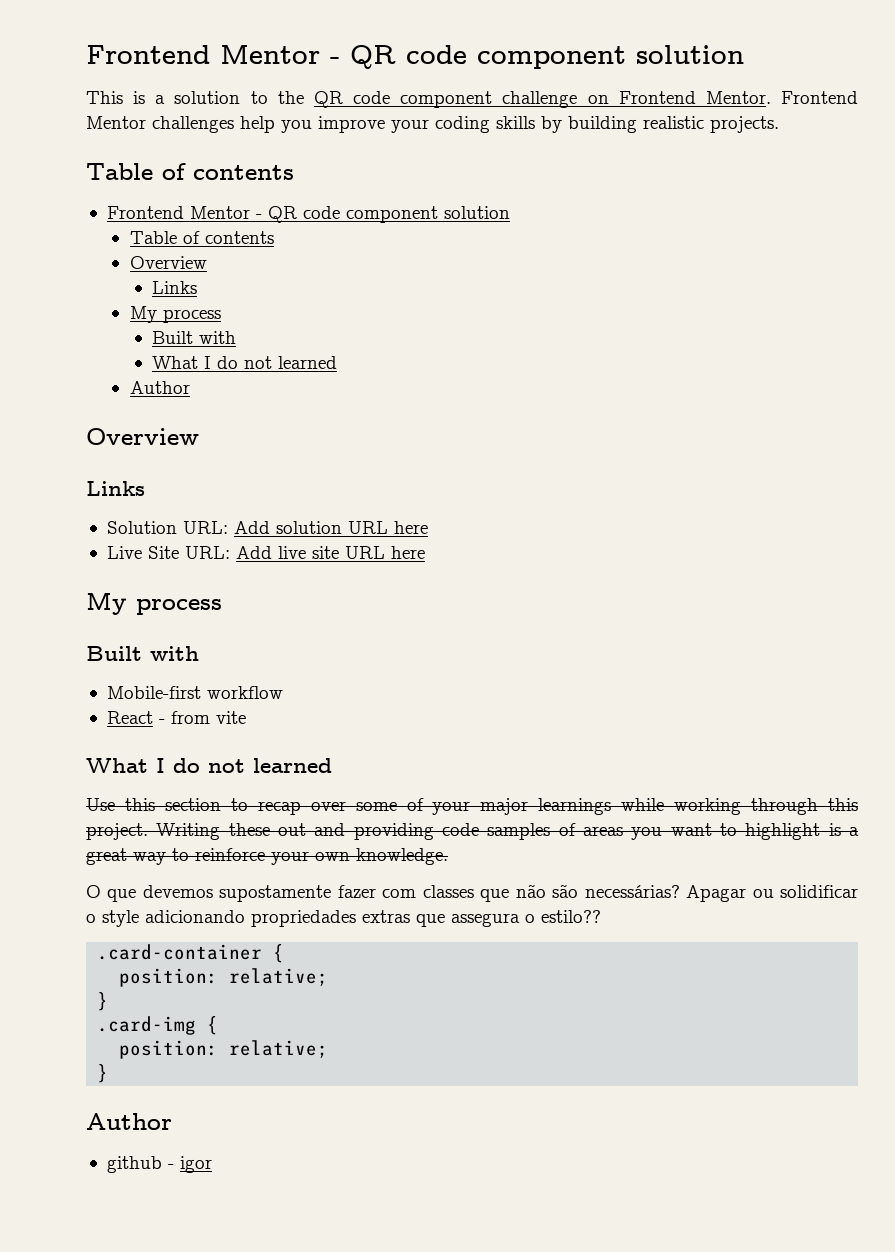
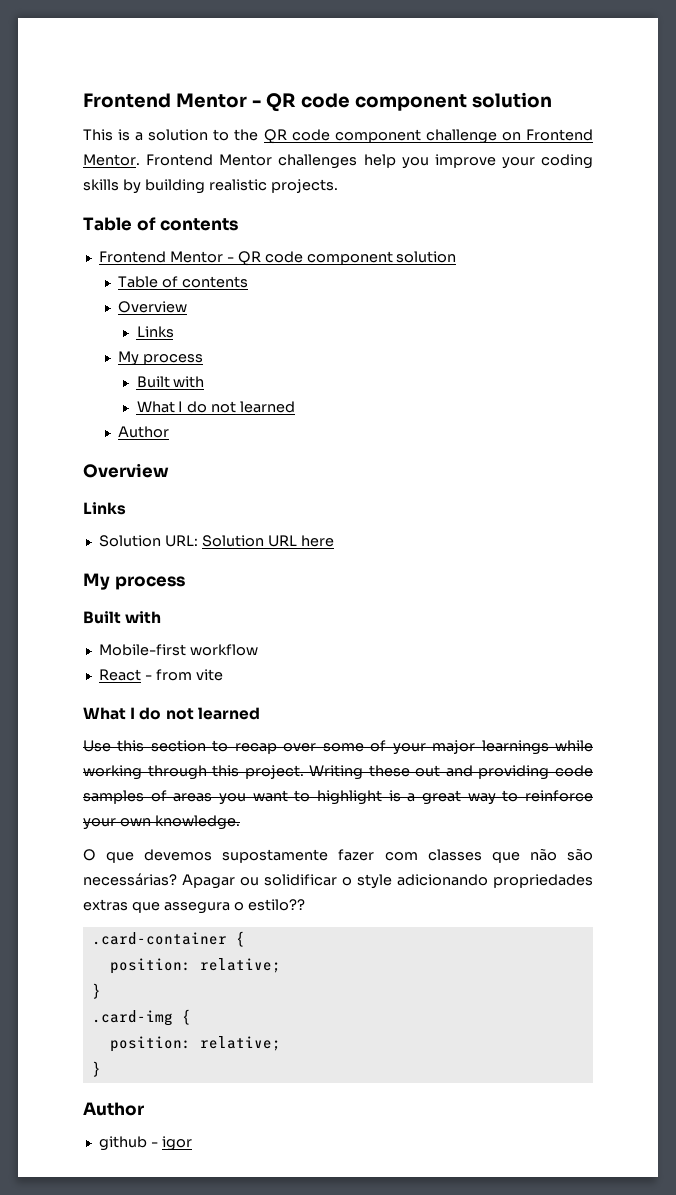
- Solution URL: Add solution URL here
- Live Site URL: Add live site URL here
+ Solution URL: Solution URL here

